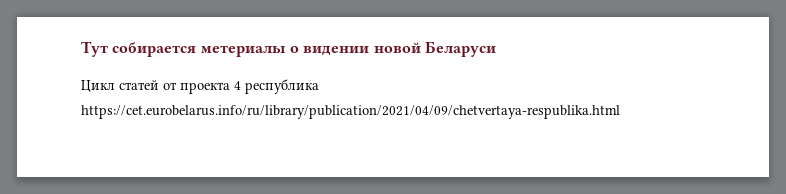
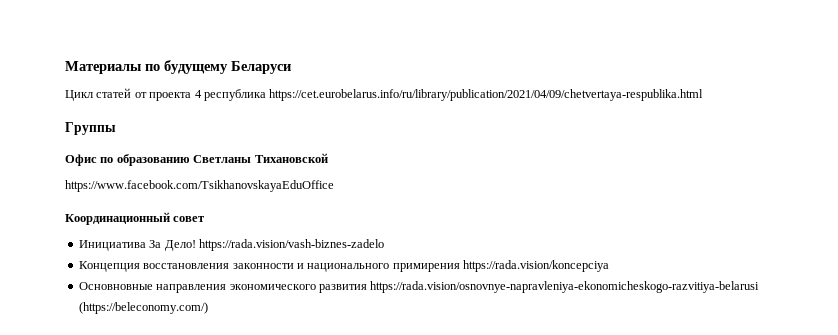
- Тут собирается метериалы о видении новой Беларуси
+ Материалы по будущему Беларуси
+ Группы
+ Офис по образованию Светланы Тихановской
+ https://www.facebook.com/TsikhanovskayaEduOffice
+ Координационный совет
+ Инициатива За Дело! https://rada.vision/vash-biznes-zadelo
+ Концепция восстановления законности и национального примирения https://rada.vision/koncepciya
+ Основновные направления экономического развития https://rada.vision/osnovnye-napravleniya-ekonomicheskogo-razvitiya-belarusi (https://beleconomy.com/)

